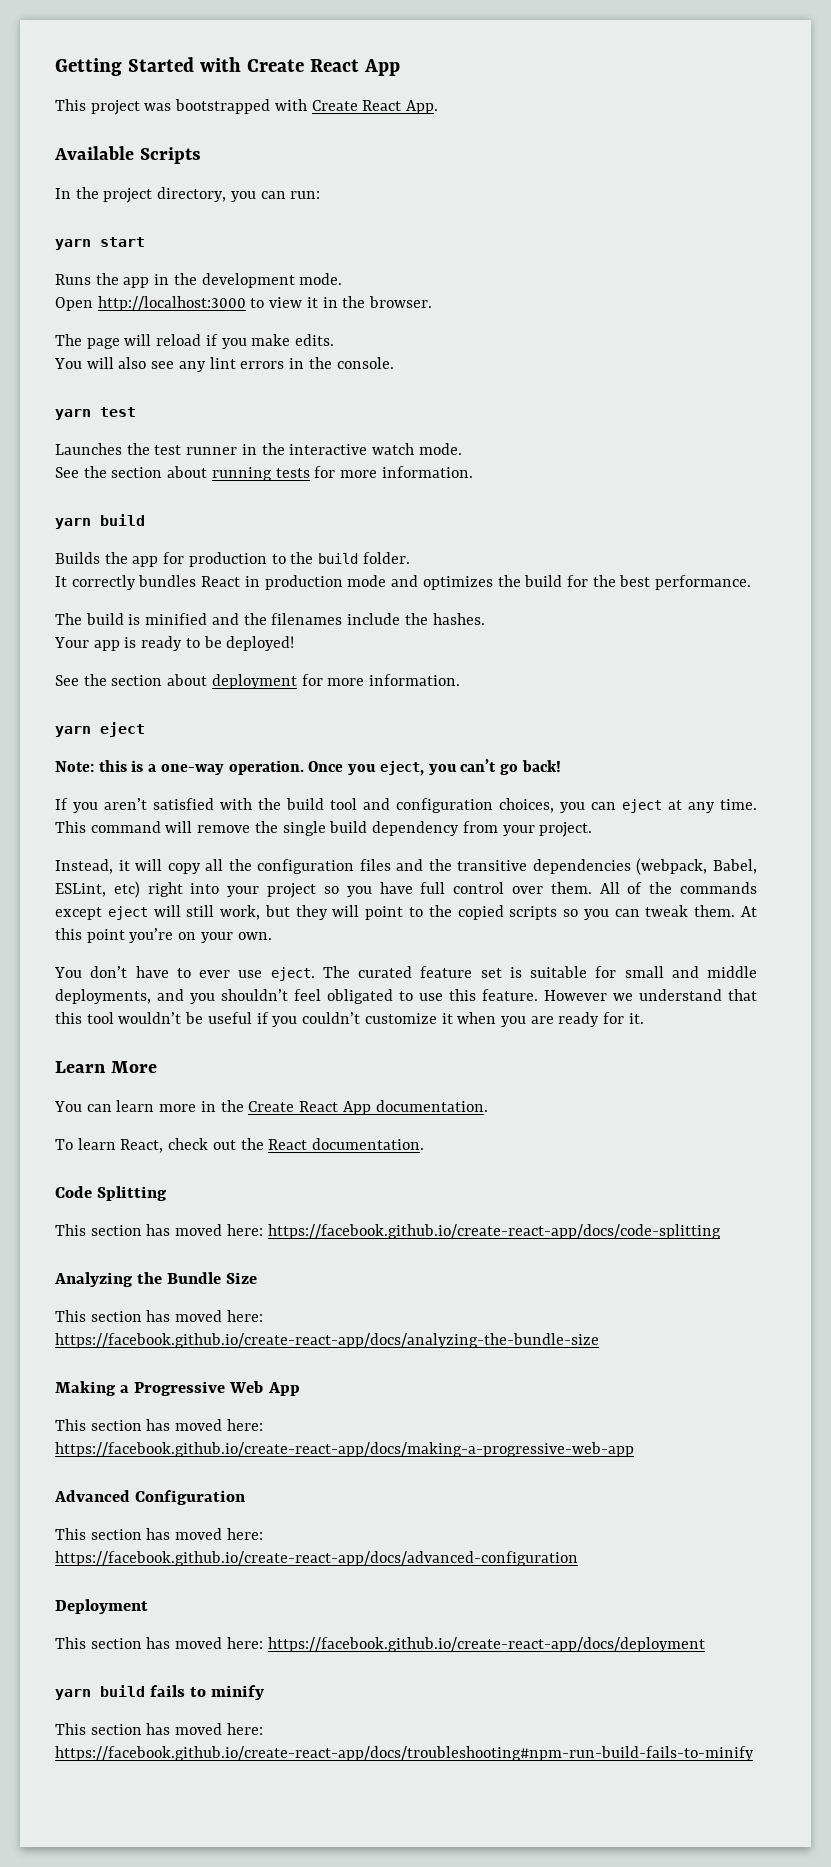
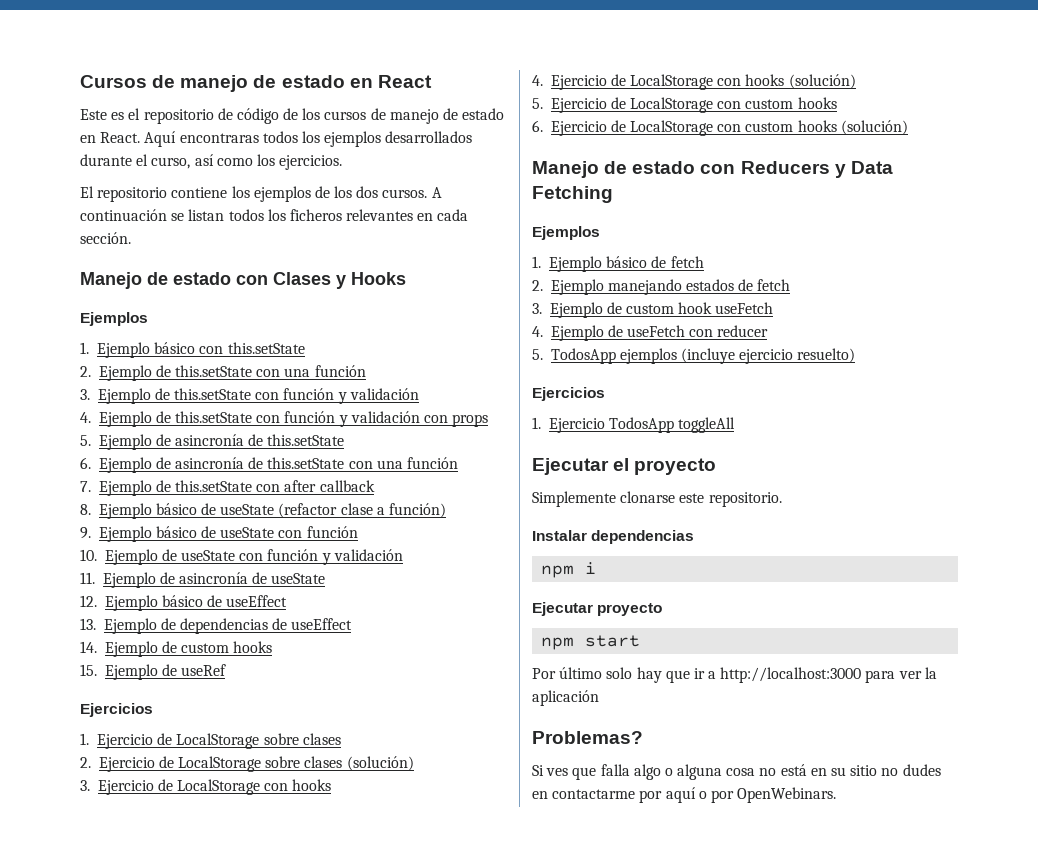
- Getting Started with Create React App
- This project was bootstrapped with Create React App.
- Available Scripts
- In the project directory, you can run:
- yarn start
- Runs the app in the development mode.
- Open http://localhost:3000 to view it in the browser.
- The page will reload if you make edits.
- You will also see any lint errors in the console.
- yarn test
- Launches the test runner in the interactive watch mode.
- See the section about running tests for more information.
- yarn build
- Builds the app for production to the build folder.
- It correctly bundles React in production mode and optimizes the build for the best performance.
- The build is minified and the filenames include the hashes.
- Your app is ready to be deployed!
- See the section about deployment for more information.
- yarn eject
- Note: this is a one-way operation. Once you eject, you can’t go back!
- If you aren’t satisfied with the build tool and configuration choices, you can eject at any time. This command will remove the single build dependency from your project.
- Instead, it will copy all the configuration files and the transitive dependencies (webpack, Babel, ESLint, etc) right into your project so you have full control over them. All of the commands except eject will still work, but they will point to the copied scripts so you can tweak them. At this point you’re on your own.
- You don’t have to ever use eject. The curated feature set is suitable for small and middle deployments, and you shouldn’t feel obligated to use this feature. However we understand that this tool wouldn’t be useful if you couldn’t customize it when you are ready for it.
- Learn More
- You can learn more in the Create React App documentation.
- To learn React, check out the React documentation.
- Code Splitting
- This section has moved here: https://facebook.github.io/create-react-app/docs/code-splitting
- Analyzing the Bundle Size
- This section has moved here: https://facebook.github.io/create-react-app/docs/analyzing-the-bundle-size
- Making a Progressive Web App
- This section has moved here: https://facebook.github.io/create-react-app/docs/making-a-progressive-web-app
- Advanced Configuration
- This section has moved here: https://facebook.github.io/create-react-app/docs/advanced-configuration
- Deployment
- This section has moved here: https://facebook.github.io/create-react-app/docs/deployment
- yarn build fails to minify
- This section has moved here: https://facebook.github.io/create-react-app/docs/troubleshooting#npm-run-build-fails-to-minify
+ Cursos de manejo de estado en React
+ Este es el repositorio de código de los cursos de manejo de estado en React. Aquí encontraras todos los ejemplos desarrollados durante el curso, así como los ejercicios.
+ El repositorio contiene los ejemplos de los dos cursos. A continuación se listan todos los ficheros relevantes en cada sección.
+ Manejo de estado con Clases y Hooks
+ Ejemplos
+ 1. Ejemplo básico con this.setState
+ 2. Ejemplo de this.setState con una función
+ 3. Ejemplo de this.setState con función y validación
+ 4. Ejemplo de this.setState con función y validación con props
+ 5. Ejemplo de asincronía de this.setState
+ 6. Ejemplo de asincronía de this.setState con una función
+ 7. Ejemplo de this.setState con after callback
+ 8. Ejemplo básico de useState (refactor clase a función)
+ 9. Ejemplo básico de useState con función
+ 10. Ejemplo de useState con función y validación
+ 11. Ejemplo de asincronía de useState
+ 12. Ejemplo básico de useEffect
+ 13. Ejemplo de dependencias de useEffect
+ 14. Ejemplo de custom hooks
+ 15. Ejemplo de useRef
+ Ejercicios
+ 1. Ejercicio de LocalStorage sobre clases
+ 2. Ejercicio de LocalStorage sobre clases (solución)
+ 3. Ejercicio de LocalStorage con hooks
+ 4. Ejercicio de LocalStorage con hooks (solución)
+ 5. Ejercicio de LocalStorage con custom hooks
+ 6. Ejercicio de LocalStorage con custom hooks (solución)
+ Manejo de estado con Reducers y Data Fetching
+ Ejemplos
+ 1. Ejemplo básico de fetch
+ 2. Ejemplo manejando estados de fetch
+ 3. Ejemplo de custom hook useFetch
+ 4. Ejemplo de useFetch con reducer
+ 5. TodosApp ejemplos (incluye ejercicio resuelto)
+ Ejercicios
+ 1. Ejercicio TodosApp toggleAll
+ Ejecutar el proyecto
+ Simplemente clonarse este repositorio.
+ Instalar dependencias
+ npm i
+ Ejecutar proyecto
+ npm start
+ Por último solo hay que ir a http://localhost:3000 para ver la aplicación
+ Problemas?
+ Si ves que falla algo o alguna cosa no está en su sitio no dudes en contactarme por aquí o por OpenWebinars.

